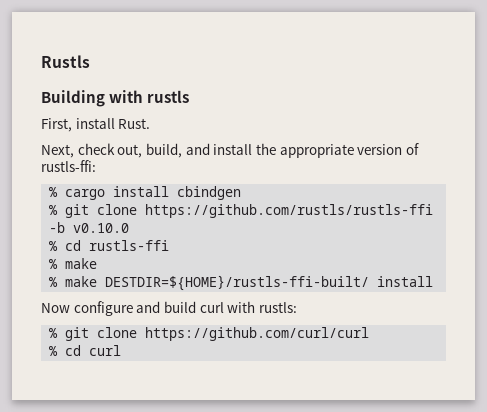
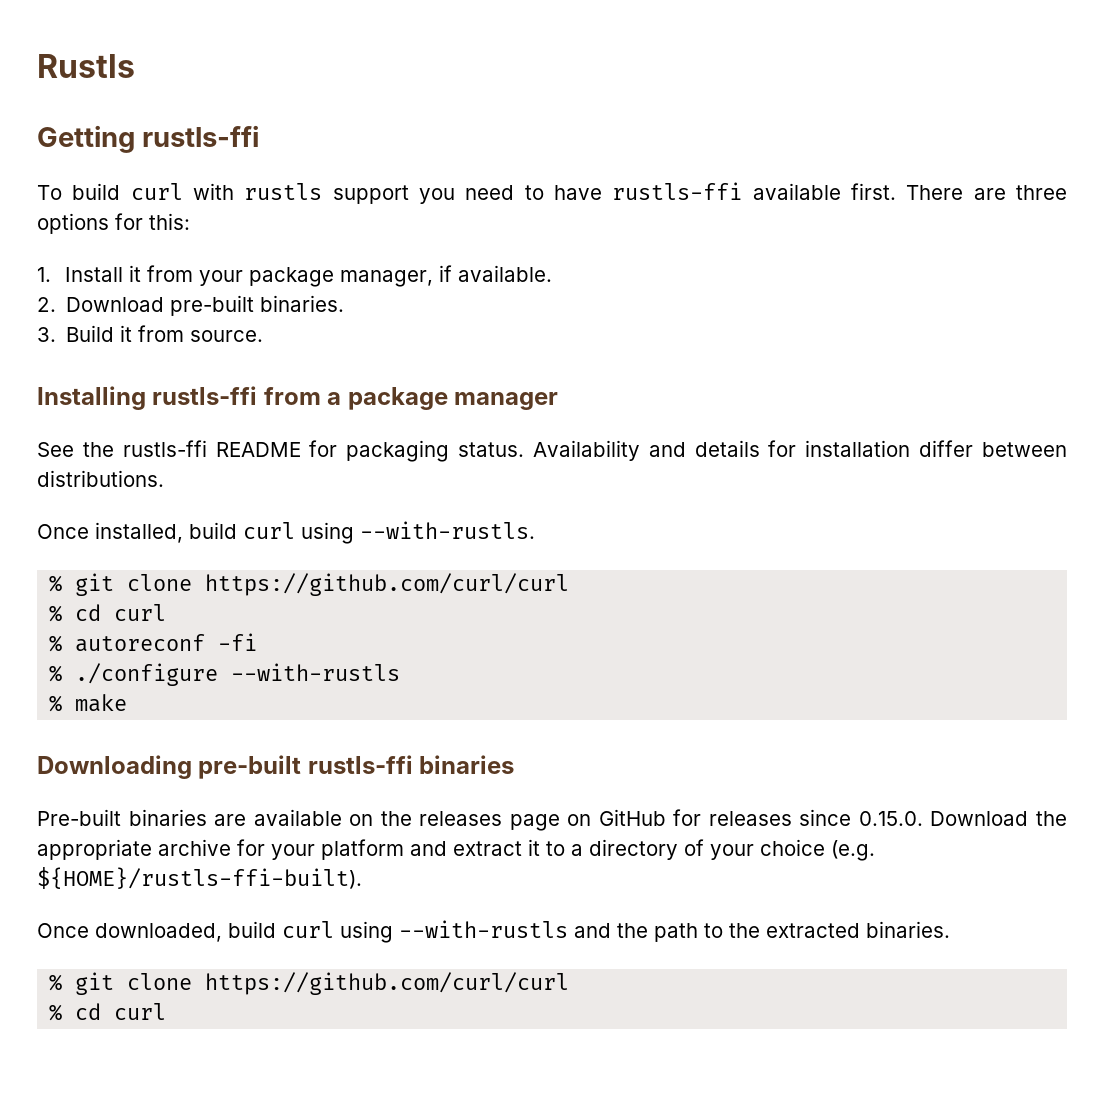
- Building with rustls
- First, install Rust.
- Next, check out, build, and install the appropriate version of rustls-ffi:
- % cargo install cbindgen
- % git clone https://github.com/rustls/rustls-ffi -b v0.10.0
- % cd rustls-ffi
+ Getting rustls-ffi
+ To build curl with rustls support you need to have rustls-ffi available first. There are three options for this:
+ 1. Install it from your package manager, if available.
+ 2. Download pre-built binaries.
+ 3. Build it from source.
+ Installing rustls-ffi from a package manager
+ See the rustls-ffi README for packaging status. Availability and details for installation differ between distributions.
+ Once installed, build curl using --with-rustls.
+ % git clone https://github.com/curl/curl
+ % cd curl
+ % autoreconf -fi
+ % ./configure --with-rustls
  % make
- % make DESTDIR=${HOME}/rustls-ffi-built/ install
- Now configure and build curl with rustls:
+ Downloading pre-built rustls-ffi binaries
+ Pre-built binaries are available on the releases page on GitHub for releases since 0.15.0. Download the appropriate archive for your platform and extract it to a directory of your choice (e.g. ${HOME}/rustls-ffi-built).
+ Once downloaded, build curl using --with-rustls and the path to the extracted binaries.

